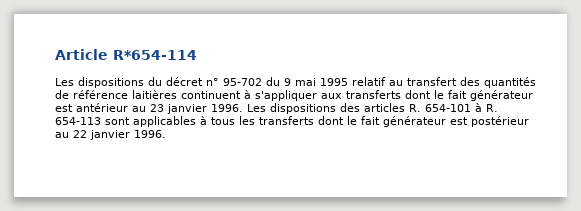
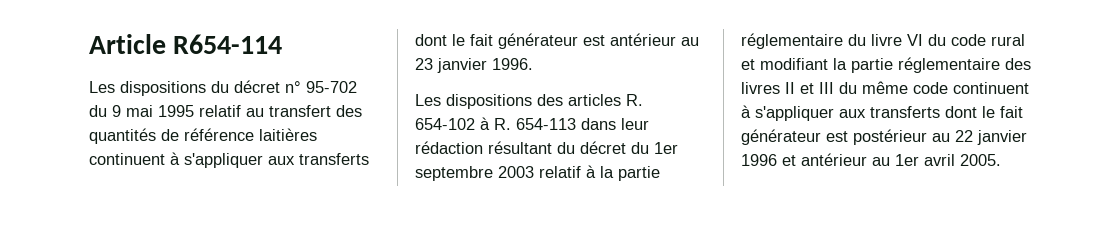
- Article R*654-114
+ Article R654-114
- Les dispositions du décret n° 95-702 du 9 mai 1995 relatif au transfert des quantités de référence laitières continuent à s'appliquer aux transferts dont le fait générateur est antérieur au 23 janvier 1996. Les dispositions des articles R. 654-101 à R. 654-113 sont applicables à tous les transferts dont le fait générateur est postérieur au 22 janvier 1996.
+ Les dispositions du décret n° 95-702 du 9 mai 1995 relatif au transfert des quantités de référence laitières continuent à s'appliquer aux transferts dont le fait générateur est antérieur au 23 janvier 1996.
+ Les dispositions des articles R. 654-102 à R. 654-113 dans leur rédaction résultant du décret du 1er septembre 2003 relatif à la partie réglementaire du livre VI du code rural et modifiant la partie réglementaire des livres II et III du même code continuent à s'appliquer aux transferts dont le fait générateur est postérieur au 22 janvier 1996 et antérieur au 1er avril 2005.

